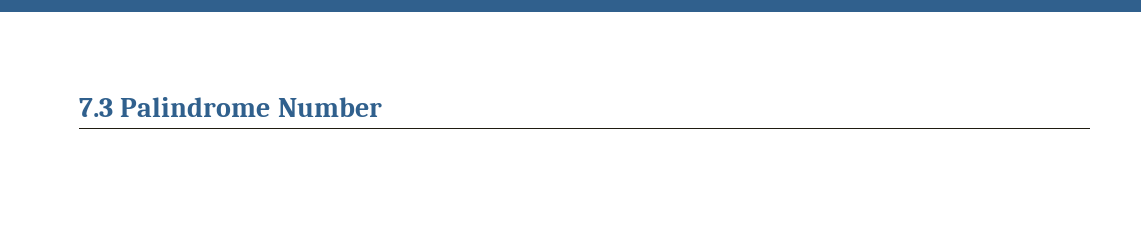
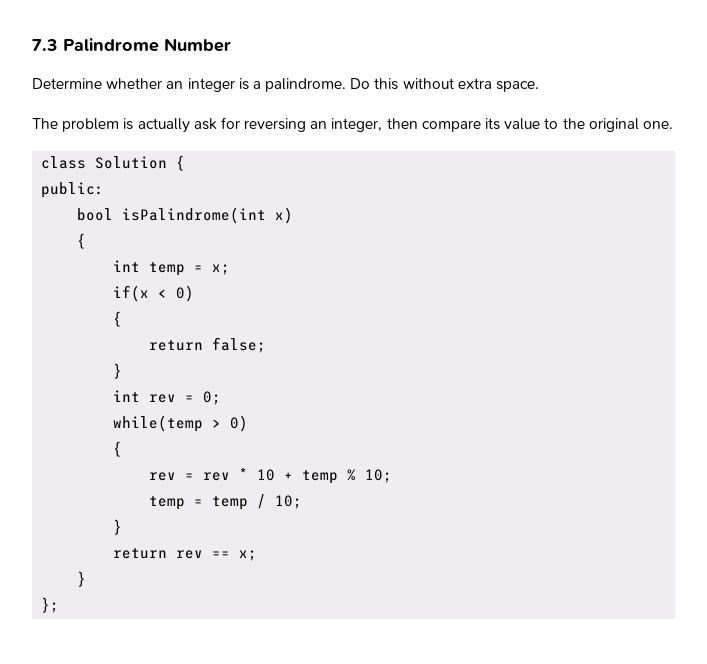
+ Determine whether an integer is a palindrome. Do this without extra space.
+ The problem is actually ask for reversing an integer, then compare its value to the original one.
+ class Solution {
+ public:
+ bool isPalindrome(int x)
+ {
+ int temp = x;
+ if(x < 0)
+ {
+ return false;
+ }
+ int rev = 0;
+ while(temp > 0)
+ {
+ rev = rev * 10 + temp % 10;
+ temp = temp / 10;
+ }
+ return rev == x;
+ }
+ };

